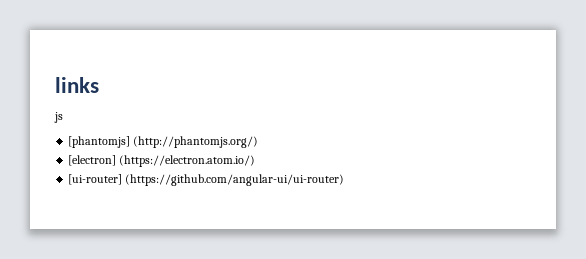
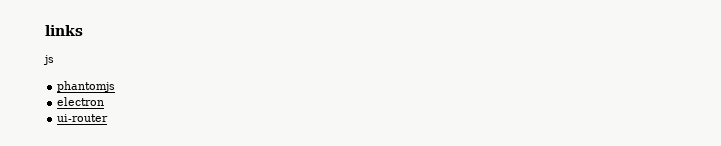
- [phantomjs] (http://phantomjs.org/)
- [electron] (https://electron.atom.io/)
- [ui-router] (https://github.com/angular-ui/ui-router)
+ phantomjs
+ electron
+ ui-router

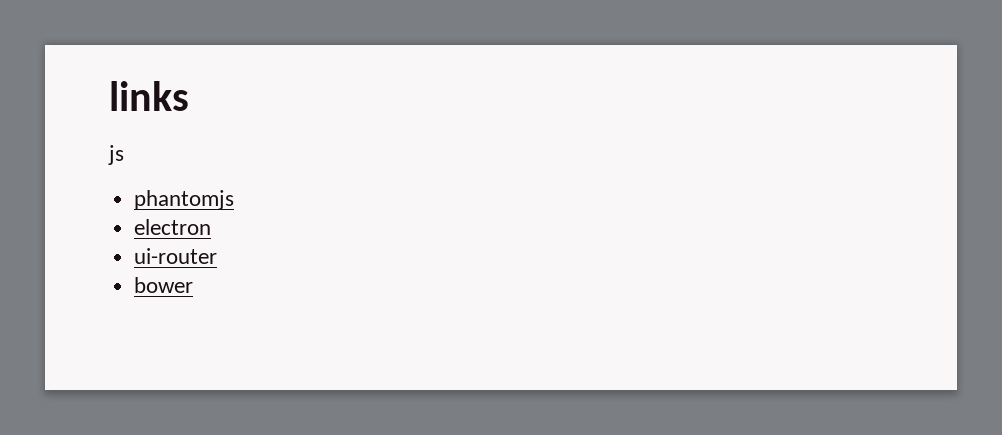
+ bower

